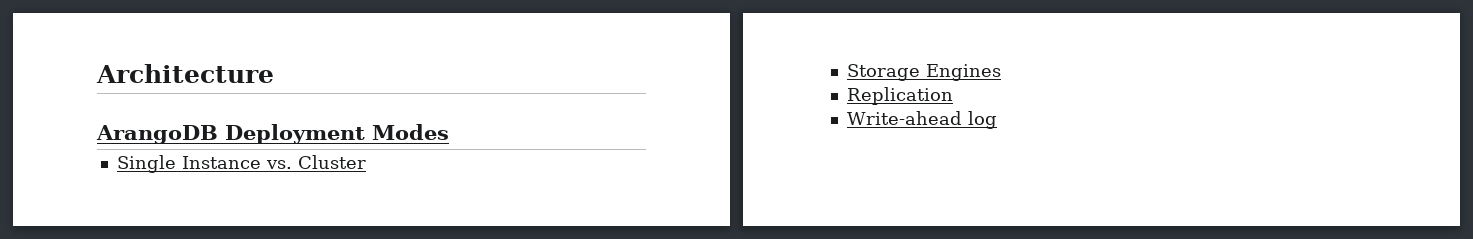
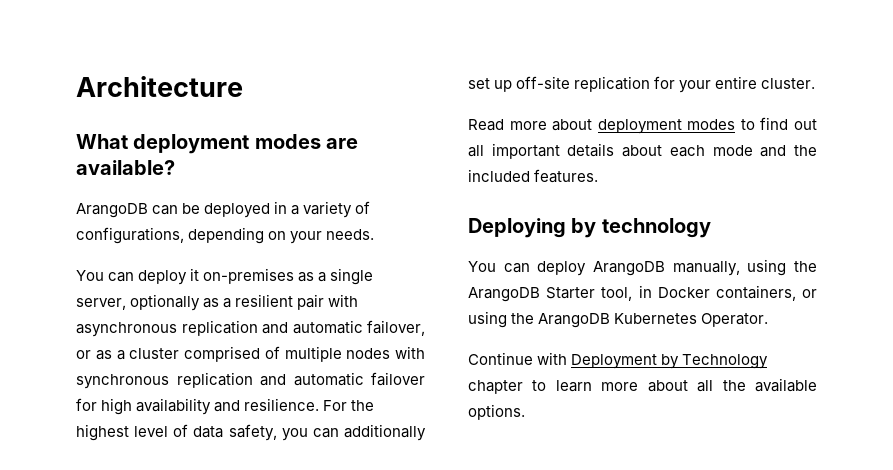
- ArangoDB Deployment Modes
- Single Instance vs. Cluster
- Storage Engines
- Replication
- Write-ahead log
+ What deployment modes are available?
+ ArangoDB can be deployed in a variety of configurations, depending on your needs.
+ You can deploy it on-premises as a single server, optionally as a resilient pair with asynchronous replication and automatic failover, or as a cluster comprised of multiple nodes with synchronous replication and automatic failover for high availability and resilience. For the highest level of data safety, you can additionally set up off-site replication for your entire cluster.
+ Read more about deployment modes to find out all important details about each mode and the included features.
+ Deploying by technology
+ You can deploy ArangoDB manually, using the ArangoDB Starter tool, in Docker containers, or using the ArangoDB Kubernetes Operator.
+ Continue with Deployment by Technology chapter to learn more about all the available options.

